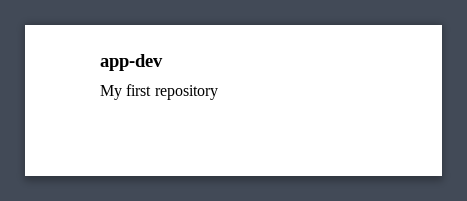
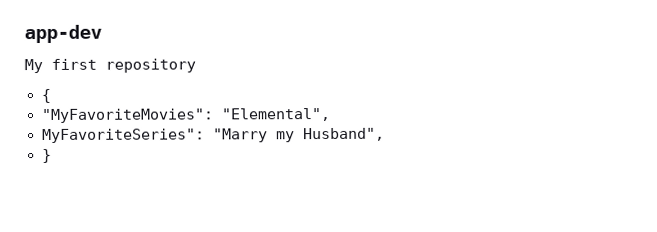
+ {
+ "MyFavoriteMovies": "Elemental",
+ MyFavoriteSeries": "Marry my Husband",
+ }

